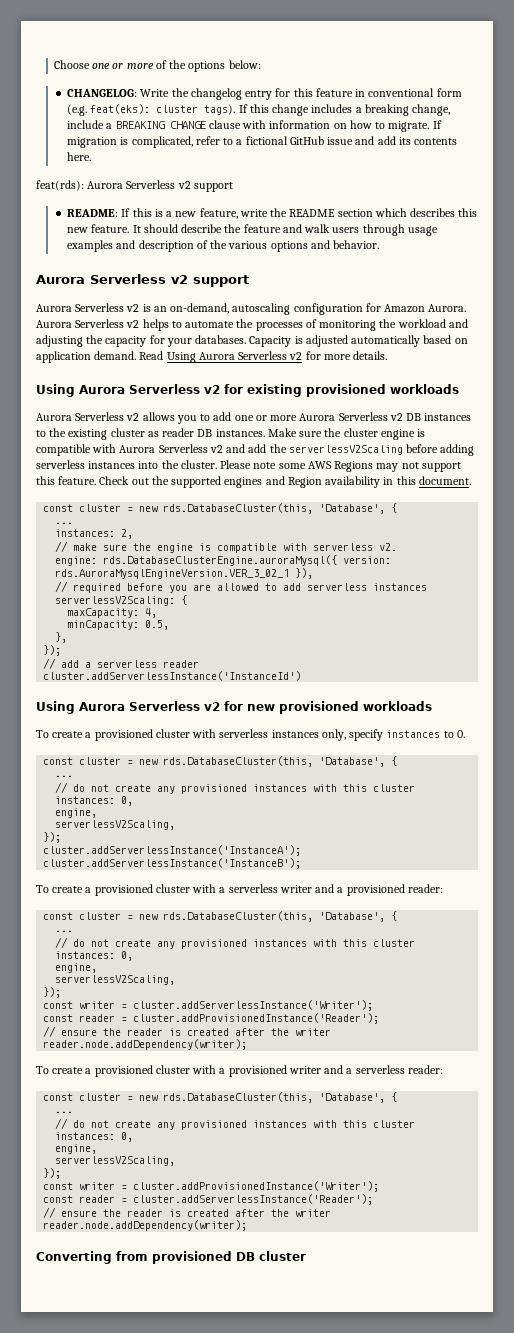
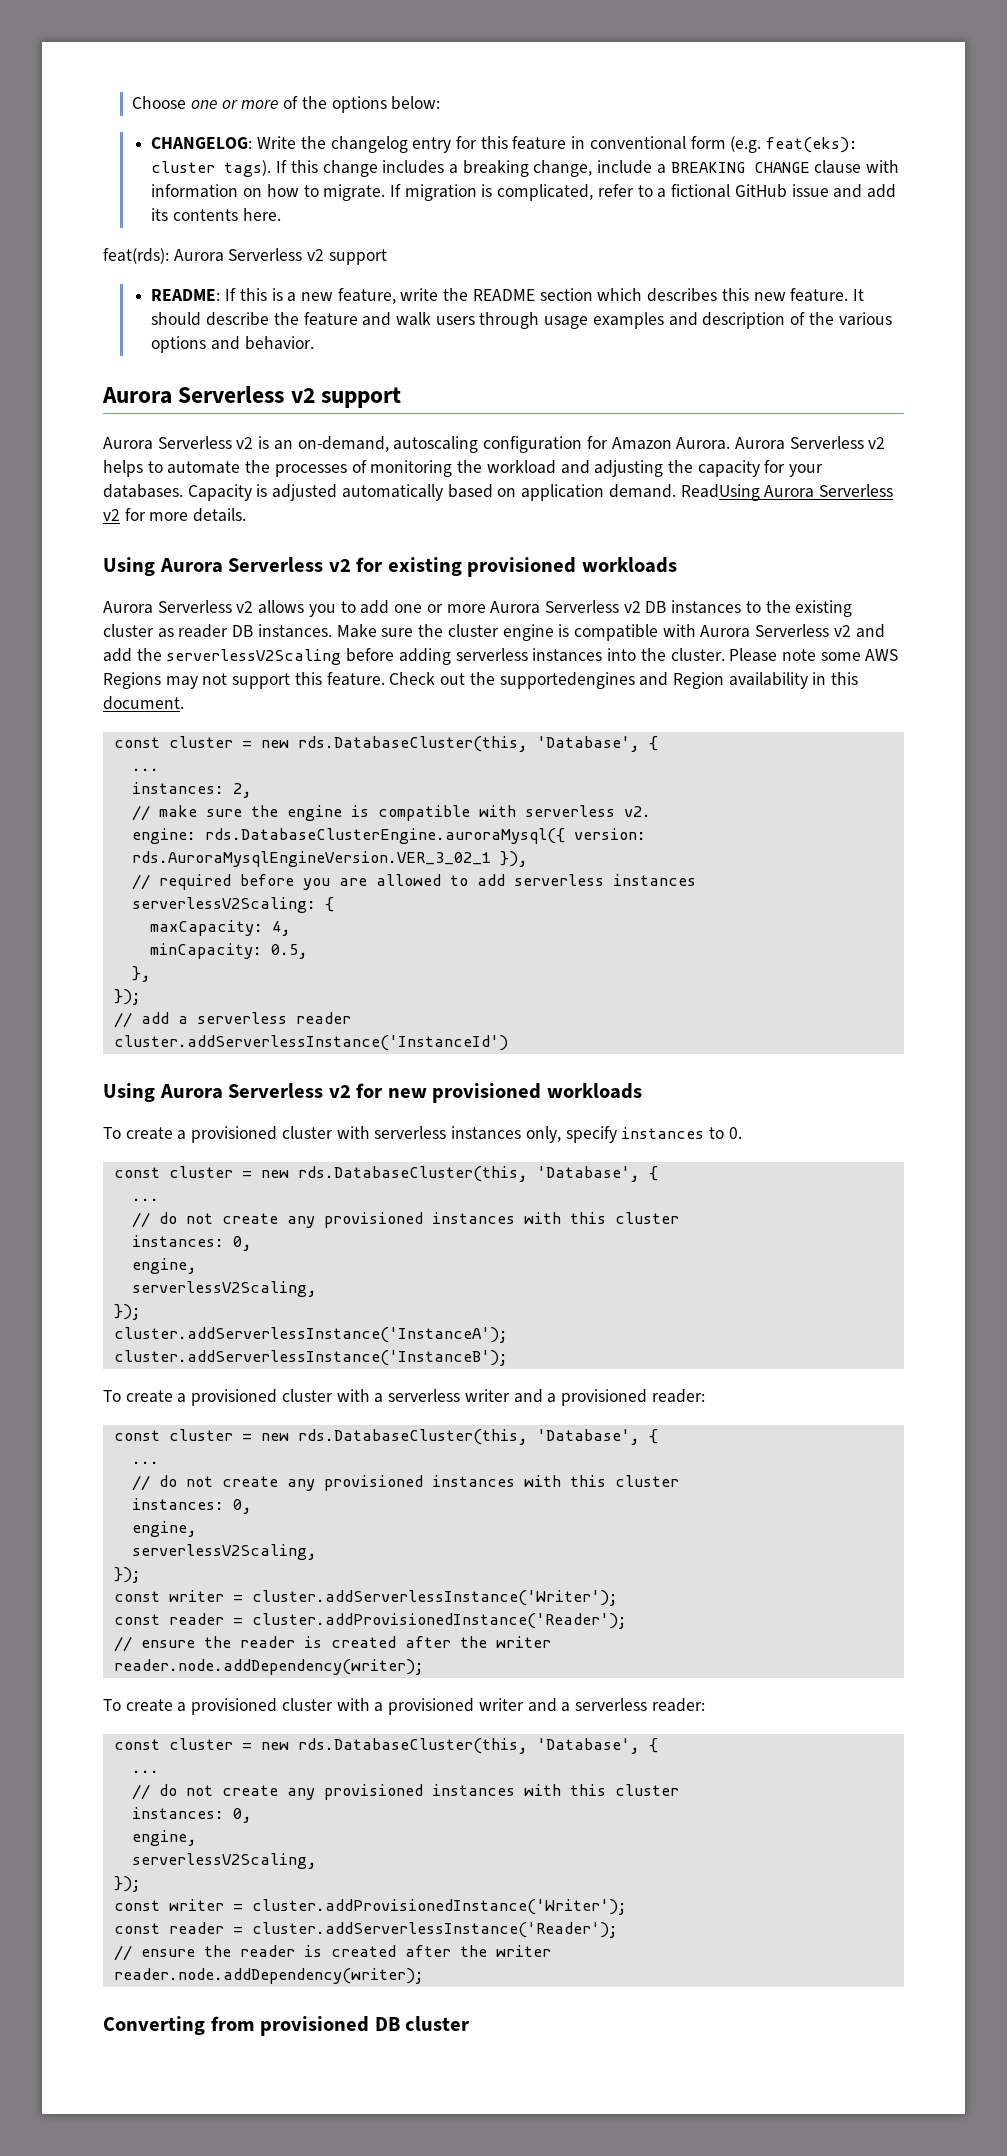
- Read Using Aurora Serverless v2 for more details.
+ ReadUsing Aurora Serverless v2 for more details.
- Check out the supported engines and Region availability in this document.
+ Check out the supportedengines and Region availability in this document.

